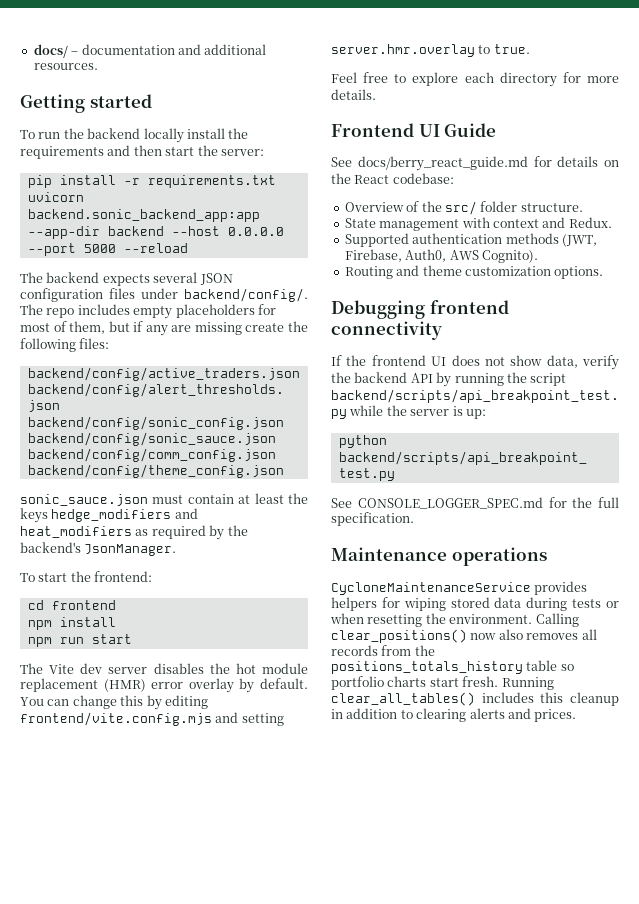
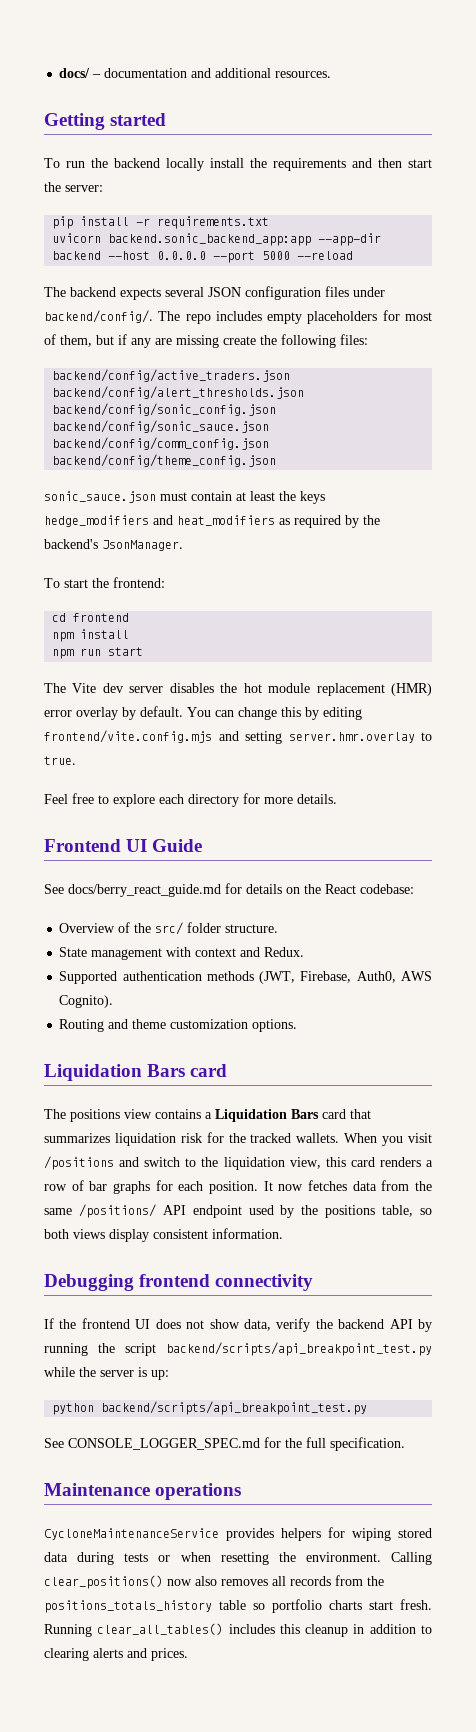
  Routing and theme customization options.
+ Liquidation Bars card
+ The positions view contains a Liquidation Bars card that summarizes liquidation risk for the tracked wallets. When you visit /positions and switch to the liquidation view, this card renders a row of bar graphs for each position. It now fetches data from the same /positions/ API endpoint used by the positions table, so both views display consistent information.

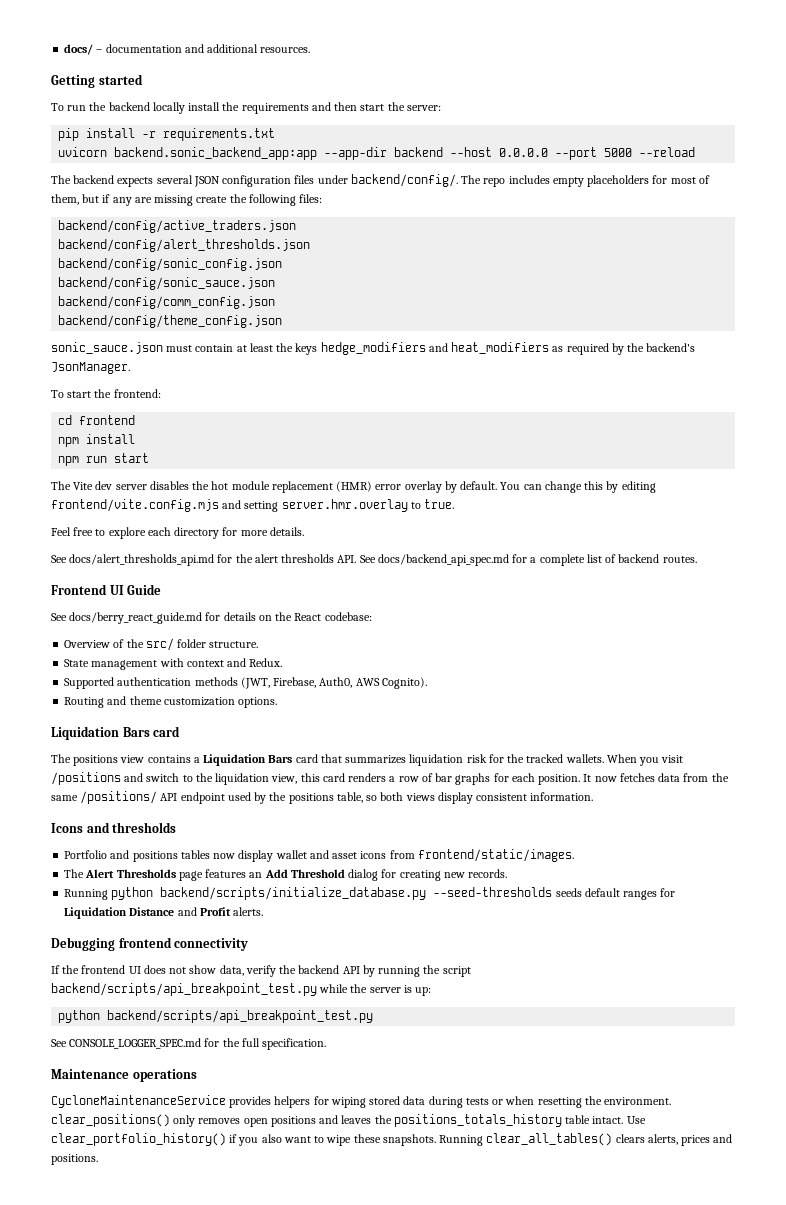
+ See docs/alert_thresholds_api.md for the alert thresholds API. See docs/backend_api_spec.md for a complete list of backend routes.
+ Icons and thresholds
+ Portfolio and positions tables now display wallet and asset icons from frontend/static/images.
+ The Alert Thresholds page features an Add Threshold dialog for creating new records.
+ Running python backend/scripts/initialize_database.py --seed-thresholds seeds default ranges for Liquidation Distance and Profit alerts.
- CycloneMaintenanceService provides helpers for wiping stored data during tests or when resetting the environment. Calling clear_positions() now also removes all records from the positions_totals_history table so portfolio charts start fresh. Running clear_all_tables() includes this cleanup in addition to clearing alerts and prices.
+ CycloneMaintenanceService provides helpers for wiping stored data during tests or when resetting the environment. clear_positions() only removes open positions and leaves the positions_totals_history table intact. Use clear_portfolio_history() if you also want to wipe these snapshots. Running clear_all_tables() clears alerts, prices and positions.

